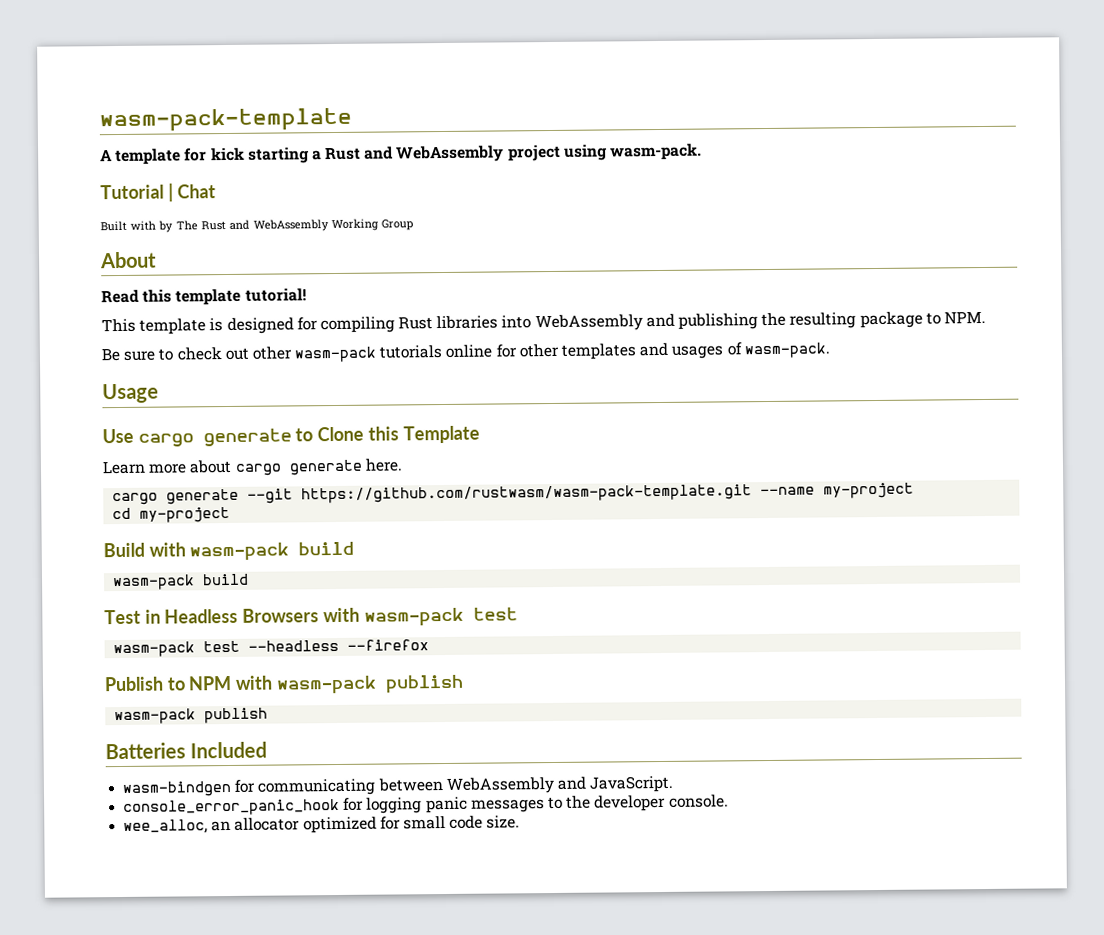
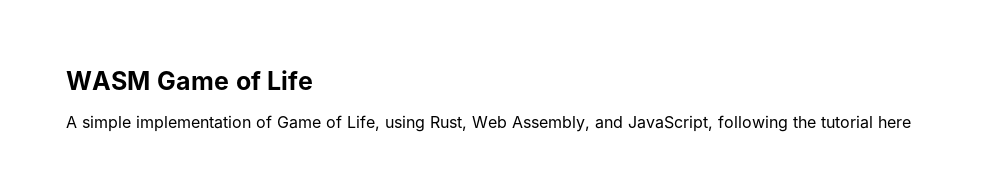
- wasm-pack-template
- A template for kick starting a Rust and WebAssembly project using wasm-pack.
- Tutorial | Chat
- Built with by The Rust and WebAssembly Working Group
- About
- Read this template tutorial!
- This template is designed for compiling Rust libraries into WebAssembly and publishing the resulting package to NPM.
- Be sure to check out other wasm-pack tutorials online for other templates and usages of wasm-pack.
- Usage
- Use cargo generate to Clone this Template
- Learn more about cargo generate here.
- cargo generate --git https://github.com/rustwasm/wasm-pack-template.git --name my-project
- cd my-project
- Build with wasm-pack build
- wasm-pack build
- Test in Headless Browsers with wasm-pack test
- wasm-pack test --headless --firefox
- Publish to NPM with wasm-pack publish
- wasm-pack publish
- Batteries Included
- wasm-bindgen for communicating between WebAssembly and JavaScript.
- console_error_panic_hook for logging panic messages to the developer console.
- wee_alloc, an allocator optimized for small code size.
+ WASM Game of Life
+ A simple implementation of Game of Life, using Rust, Web Assembly, and JavaScript, following the tutorial here

